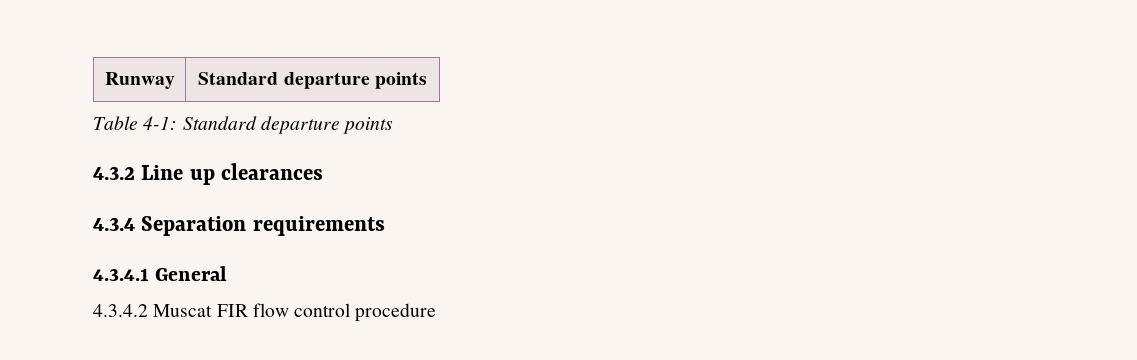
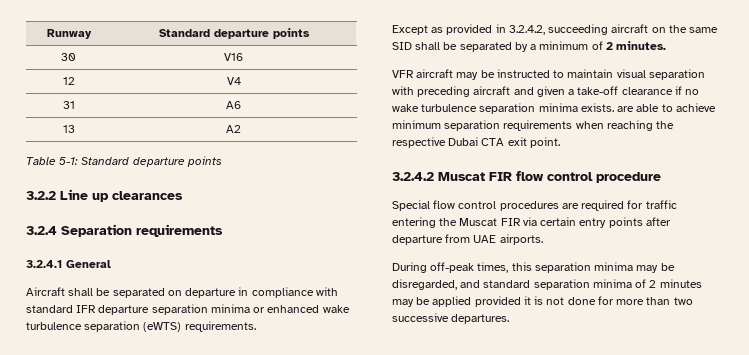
+ 30 | V16
+ 12 | V4
+ 31 | A6
+ 13 | A2
- Table 4-1: Standard departure points
- 4.3.2 Line up clearances
+ Table 5-1: Standard departure points
+ 3.2.2 Line up clearances
- 4.3.4 Separation requirements
+ 3.2.4 Separation requirements
- 4.3.4.1 General
+ 3.2.4.1 General
- 4.3.4.2 Muscat FIR flow control procedure
+ Aircraft shall be separated on departure in compliance with standard IFR departure separation minima or enhanced wake turbulence separation (eWTS) requirements.
+ Except as provided in 3.2.4.2, succeeding aircraft on the same SID shall be separated by a minimum of 2 minutes.
+ VFR aircraft may be instructed to maintain visual separation with preceding aircraft and given a take-off clearance if no wake turbulence separation minima exists. are able to achieve minimum separation requirements when reaching the respective Dubai CTA exit point.
+ 3.2.4.2 Muscat FIR flow control procedure
+ Special flow control procedures are required for traffic entering the Muscat FIR via certain entry points after departure from UAE airports.
+ During off-peak times, this separation minima may be disregarded, and standard separation minima of 2 minutes may be applied provided it is not done for more than two successive departures.

